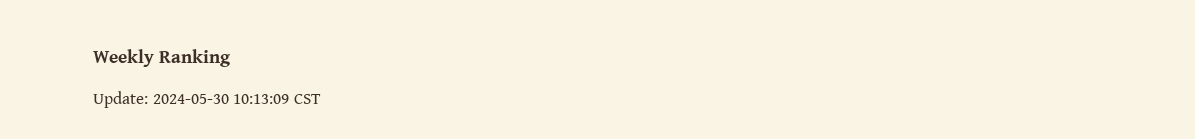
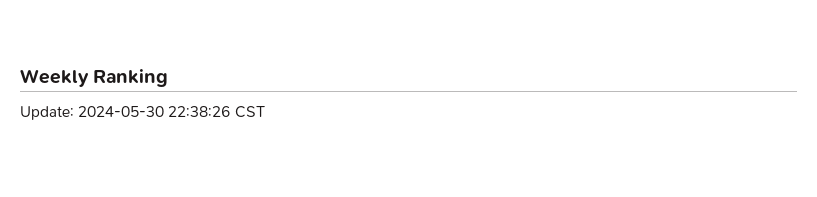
- Update: 2024-05-30 10:13:09 CST
+ Update: 2024-05-30 22:38:26 CST

